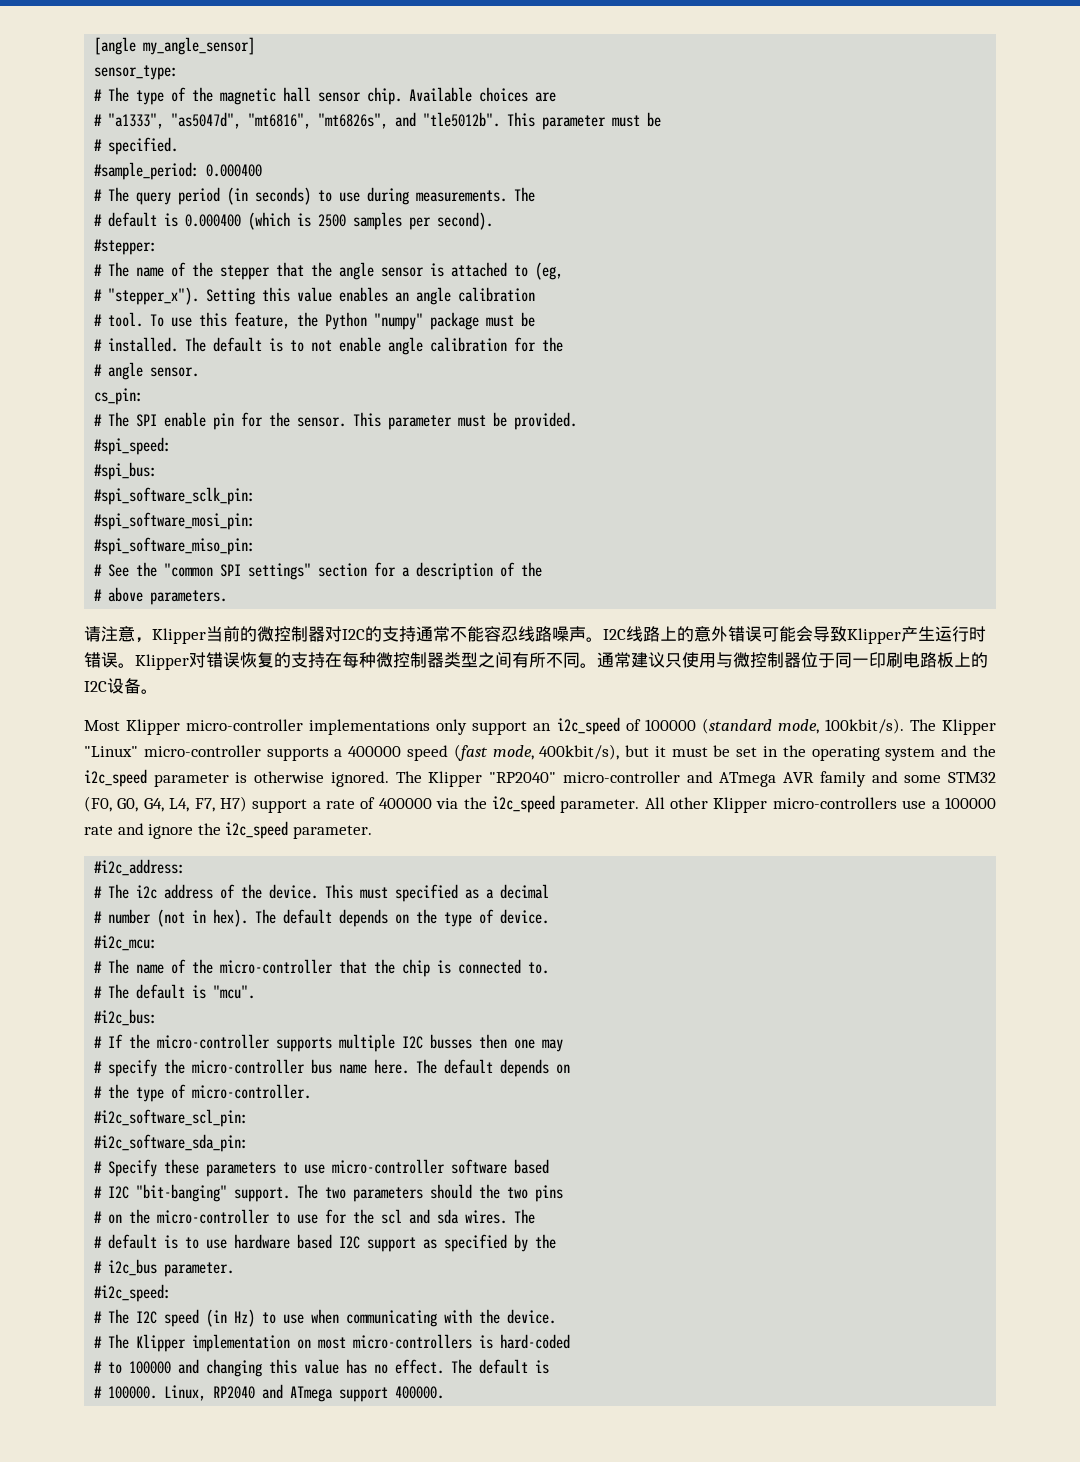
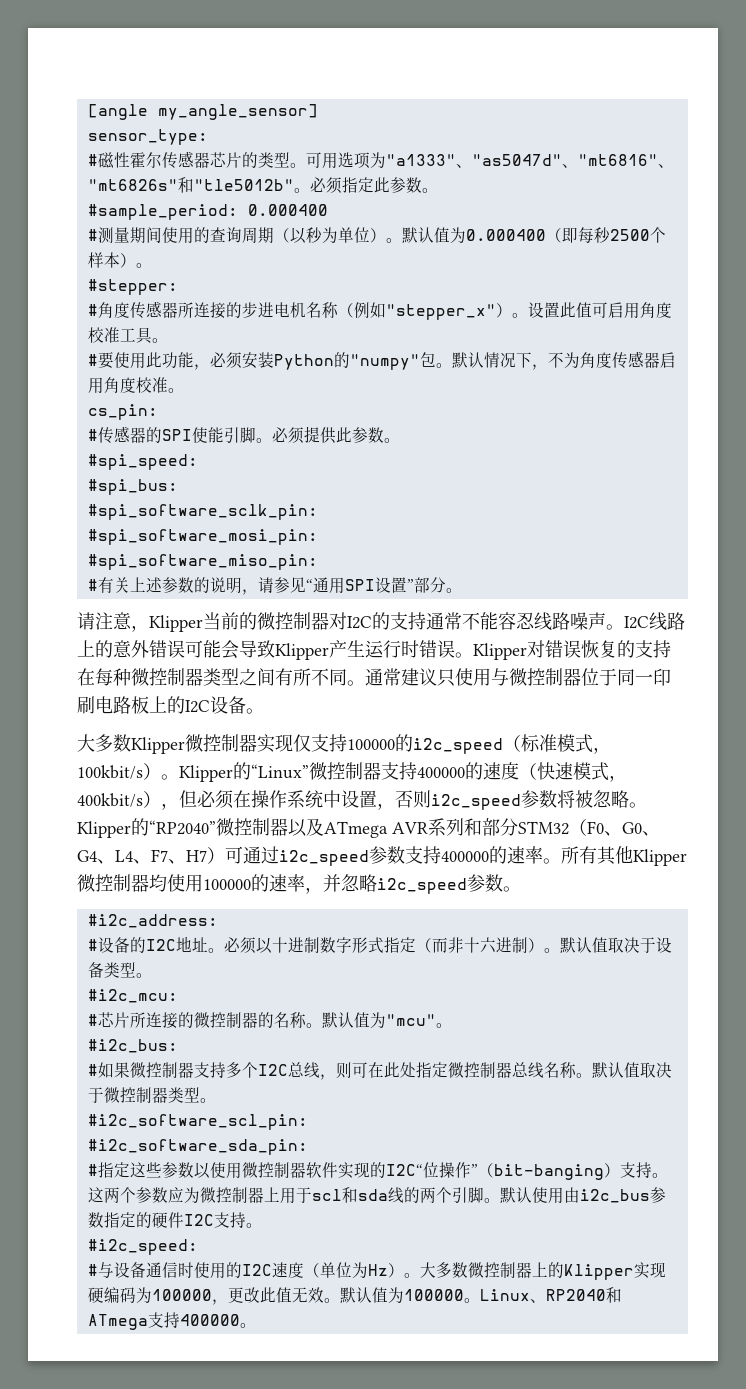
- # The type of the magnetic hall sensor chip. Available choices are
- # "a1333", "as5047d", "mt6816", "mt6826s", and "tle5012b". This parameter must be
- # specified.
+ #磁性霍尔传感器芯片的类型。可用选项为"a1333"、"as5047d"、"mt6816"、"mt6826s"和"tle5012b"。必须指定此参数。
  #sample_period: 0.000400
- # The query period (in seconds) to use during measurements. The
- # default is 0.000400 (which is 2500 samples per second).
+ #测量期间使用的查询周期（以秒为单位）。默认值为0.000400（即每秒2500个样本）。
  #stepper:
- # The name of the stepper that the angle sensor is attached to (eg,
- # "stepper_x"). Setting this value enables an angle calibration
- # tool. To use this feature, the Python "numpy" package must be
- # installed. The default is to not enable angle calibration for the
- # angle sensor.
+ #角度传感器所连接的步进电机名称（例如"stepper_x"）。设置此值可启用角度校准工具。
+ #要使用此功能，必须安装Python的"numpy"包。默认情况下，不为角度传感器启用角度校准。
  cs_pin:
- # The SPI enable pin for the sensor. This parameter must be provided.
+ #传感器的SPI使能引脚。必须提供此参数。
- # See the "common SPI settings" section for a description of the
- # above parameters.
+ #有关上述参数的说明，请参见“通用SPI设置”部分。
- Most Klipper micro-controller implementations only support an i2c_speed of 100000 (standard mode, 100kbit/s). The Klipper "Linux" micro-controller supports a 400000 speed (fast mode, 400kbit/s), but it must be set in the operating system and the i2c_speed parameter is otherwise ignored. The Klipper "RP2040" micro-controller and ATmega AVR family and some STM32 (F0, G0, G4, L4, F7, H7) support a rate of 400000 via the i2c_speed parameter. All other Klipper micro-controllers use a 100000 rate and ignore the i2c_speed parameter.
+ 大多数Klipper微控制器实现仅支持100000的i2c_speed（标准模式，100kbit/s）。Klipper的“Linux”微控制器支持400000的速度（快速模式，400kbit/s），但必须在操作系统中设置，否则i2c_speed参数将被忽略。Klipper的“RP2040”微控制器以及ATmega AVR系列和部分STM32（F0、G0、G4、L4、F7、H7）可通过i2c_speed参数支持400000的速率。所有其他Klipper微控制器均使用100000的速率，并忽略i2c_speed参数。
  #i2c_address:
- # The i2c address of the device. This must specified as a decimal
- # number (not in hex). The default depends on the type of device.
+ #设备的I2C地址。必须以十进制数字形式指定（而非十六进制）。默认值取决于设备类型。
  #i2c_mcu:
- # The name of the micro-controller that the chip is connected to.
- # The default is "mcu".
+ #芯片所连接的微控制器的名称。默认值为"mcu"。
  #i2c_bus:
- # If the micro-controller supports multiple I2C busses then one may
- # specify the micro-controller bus name here. The default depends on
- # the type of micro-controller.
+ #如果微控制器支持多个I2C总线，则可在此处指定微控制器总线名称。默认值取决于微控制器类型。
  #i2c_software_scl_pin:
  #i2c_software_sda_pin:
- # Specify these parameters to use micro-controller software based
- # I2C "bit-banging" support. The two parameters should the two pins
- # on the micro-controller to use for the scl and sda wires. The
- # default is to use hardware based I2C support as specified by the
- # i2c_bus parameter.
+ #指定这些参数以使用微控制器软件实现的I2C“位操作”（bit-banging）支持。这两个参数应为微控制器上用于scl和sda线的两个引脚。默认使用由i2c_bus参数指定的硬件I2C支持。
  #i2c_speed:
- # The I2C speed (in Hz) to use when communicating with the device.
- # The Klipper implementation on most micro-controllers is hard-coded
- # to 100000 and changing this value has no effect. The default is
- # 100000. Linux, RP2040 and ATmega support 400000.
+ #与设备通信时使用的I2C速度（单位为Hz）。大多数微控制器上的Klipper实现硬编码为100000，更改此值无效。默认值为100000。Linux、RP2040和ATmega支持400000。

